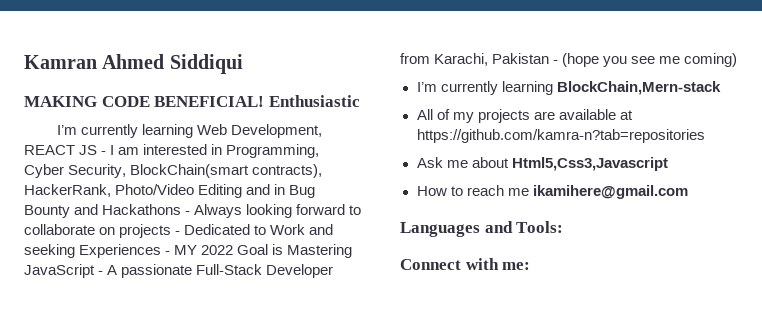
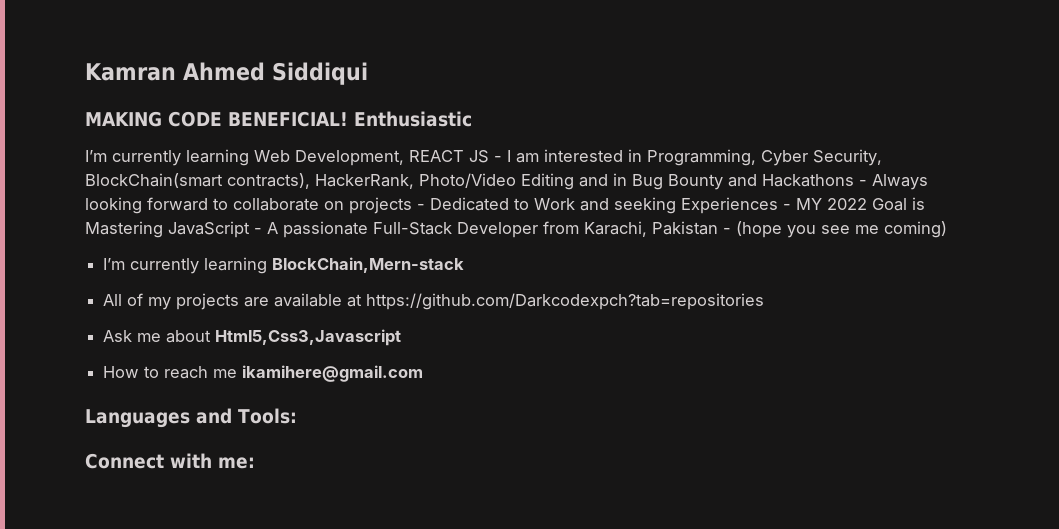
- All of my projects are available at https://github.com/kamra-n?tab=repositories
+ All of my projects are available at https://github.com/Darkcodexpch?tab=repositories

